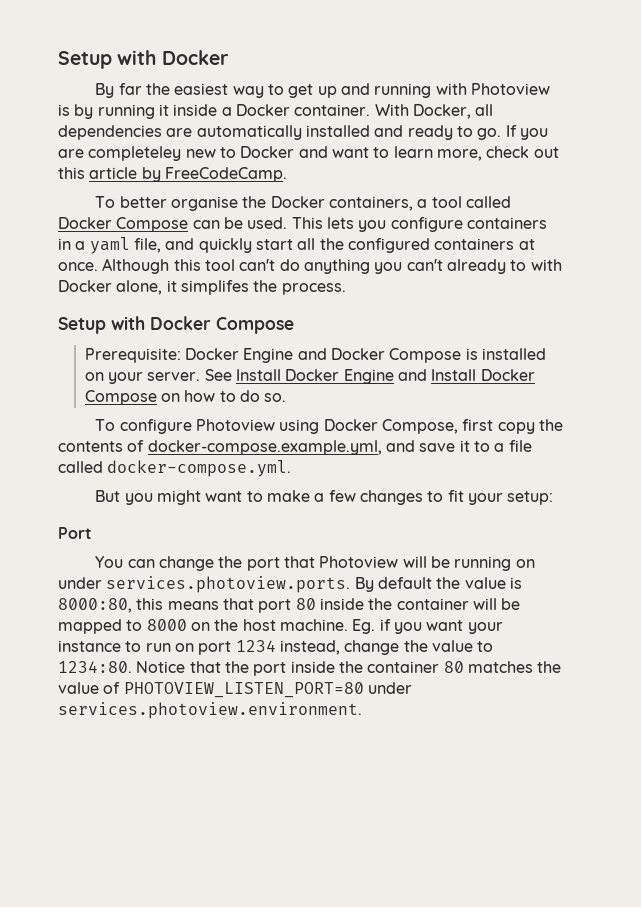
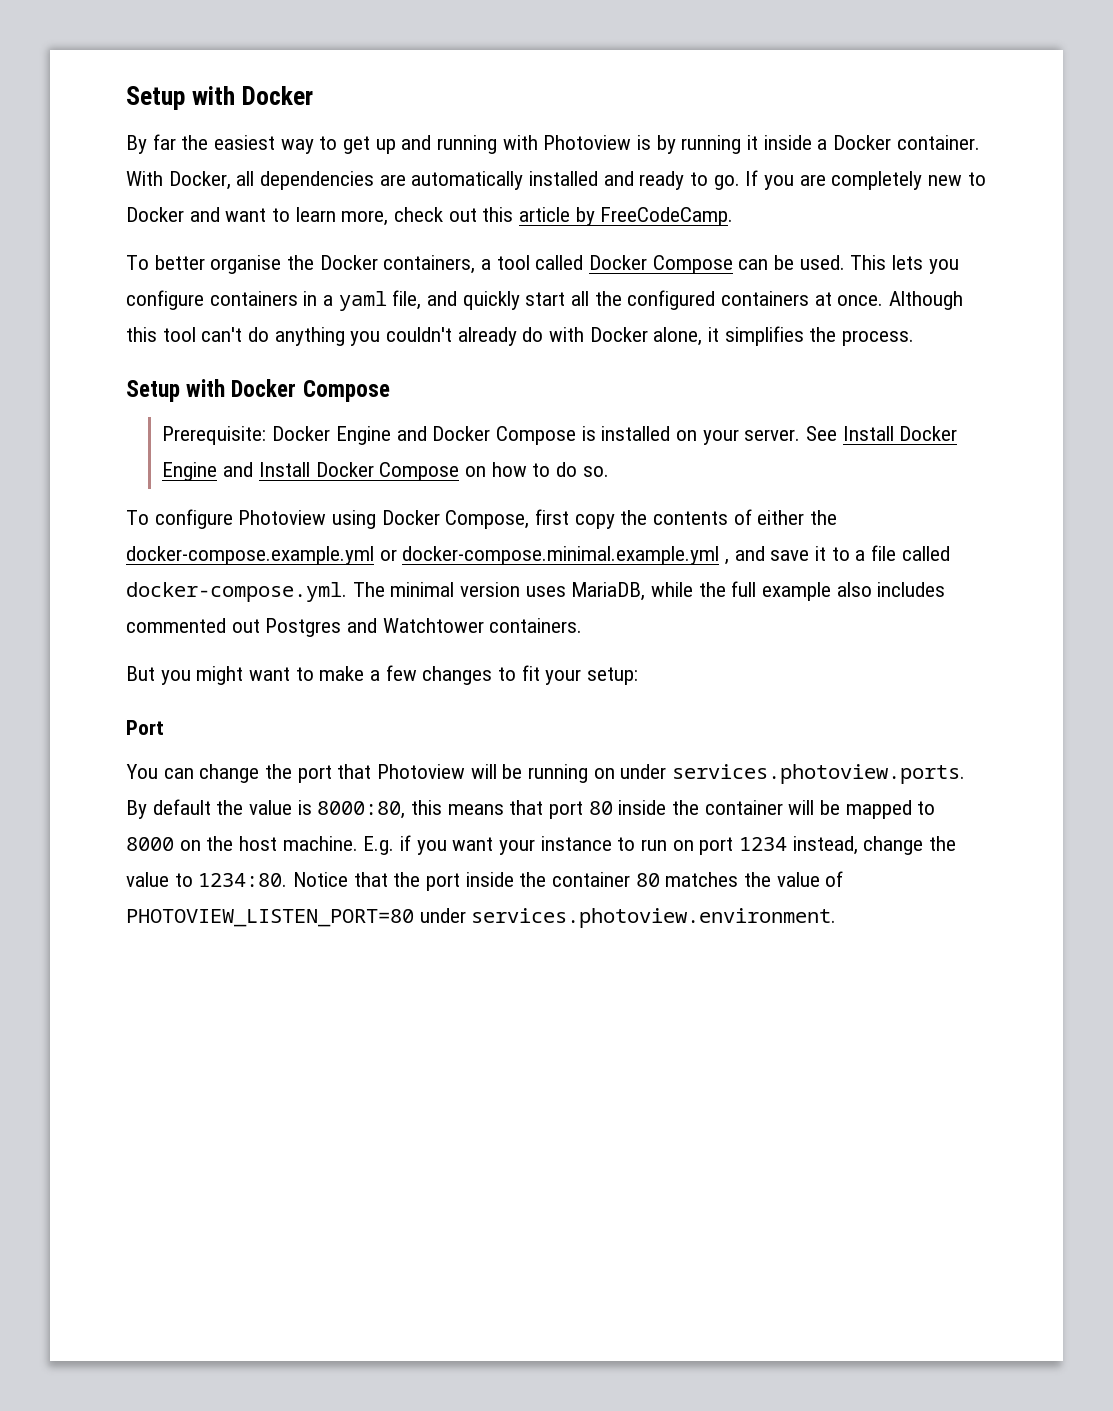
- If you are completeley new to Docker and want to learn more, check out this article by FreeCodeCamp.
+ If you are completely new to Docker and want to learn more, check out this article by FreeCodeCamp.
- Although this tool can't do anything you can't already to with Docker alone, it simplifes the process.
+ Although this tool can't do anything you couldn't already do with Docker alone, it simplifies the process.
- To configure Photoview using Docker Compose, first copy the contents of docker-compose.example.yml, and save it to a file called docker-compose.yml.
+ To configure Photoview using Docker Compose, first copy the contents of either the docker-compose.example.yml or docker-compose.minimal.example.yml , and save it to a file called docker-compose.yml. The minimal version uses MariaDB, while the full example also includes commented out Postgres and Watchtower containers.
- Eg. if you want your instance to run on port 1234 instead, change the value to 1234:80.
+ E.g. if you want your instance to run on port 1234 instead, change the value to 1234:80.

